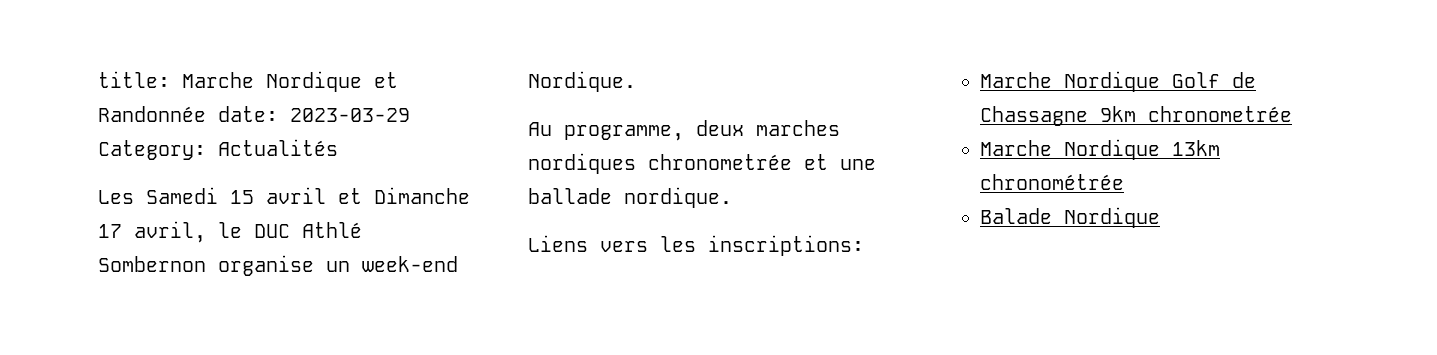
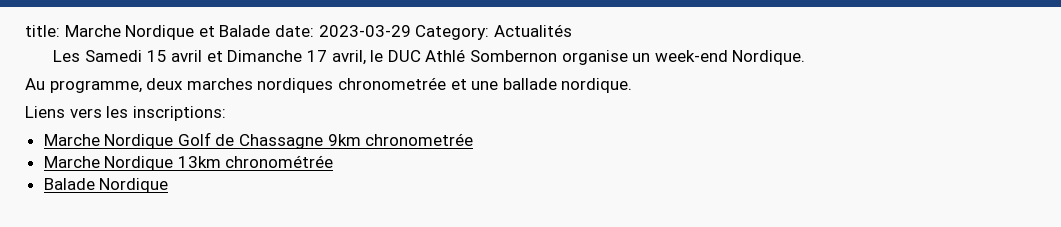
- title: Marche Nordique et Randonnée date: 2023-03-29 Category: Actualités
+ title: Marche Nordique et Balade date: 2023-03-29 Category: Actualités

